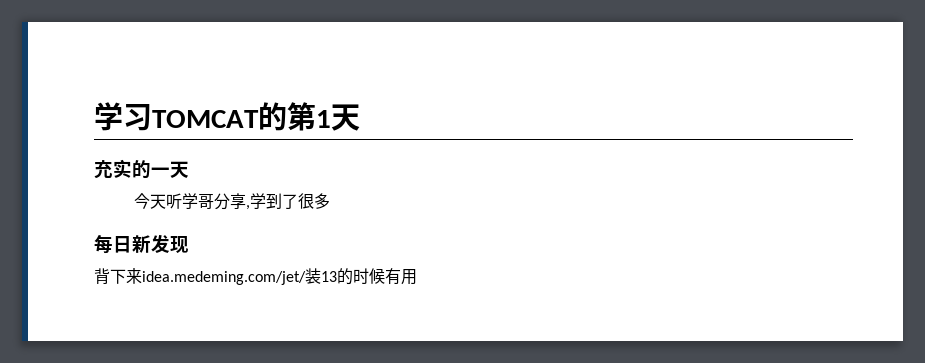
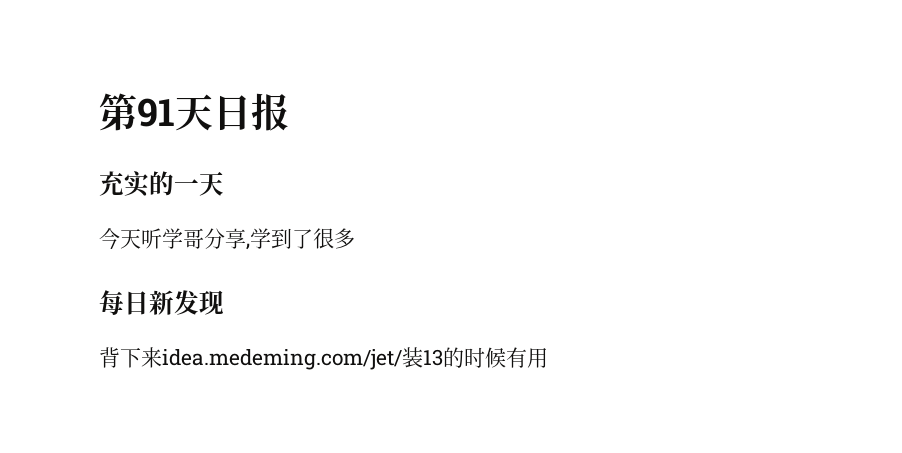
- 学习TOMCAT的第1天
+ 第91天日报

